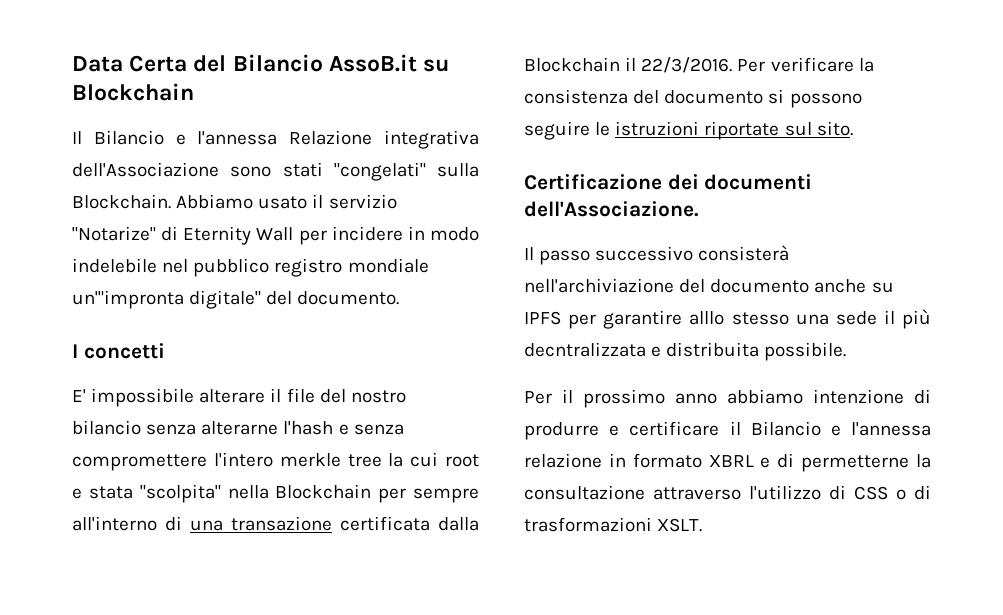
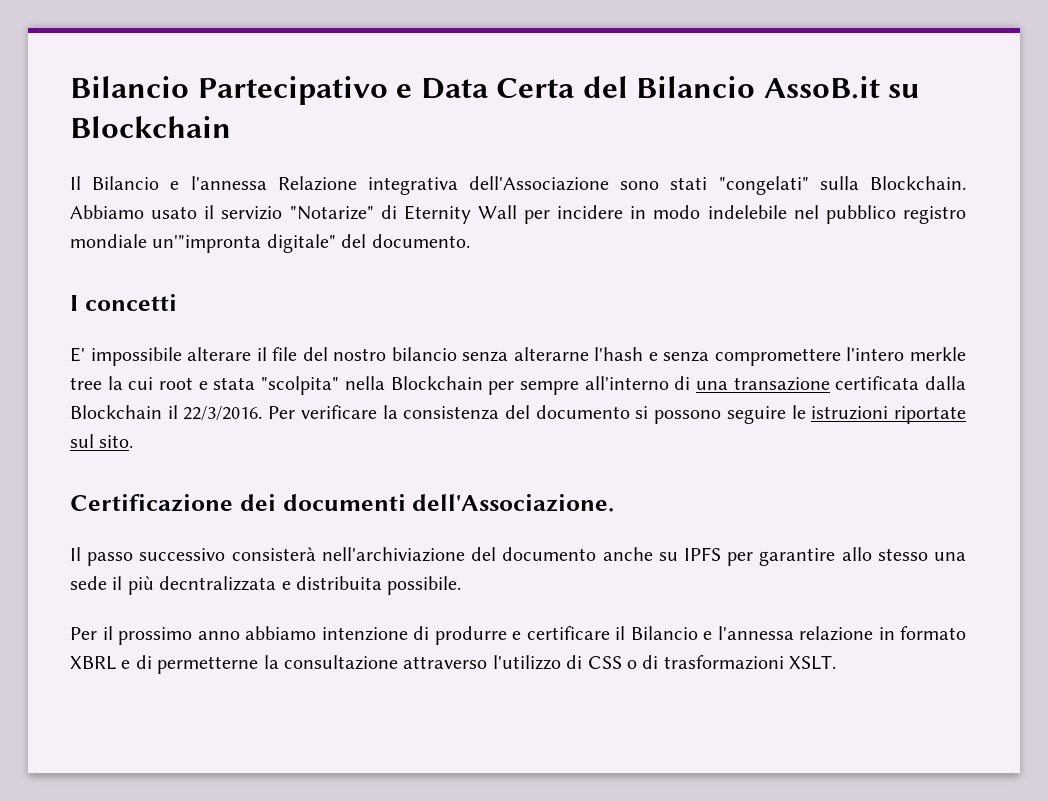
- Data Certa del Bilancio AssoB.it su Blockchain
+ Bilancio Partecipativo e Data Certa del Bilancio AssoB.it su Blockchain
- Il passo successivo consisterà nell'archiviazione del documento anche su IPFS per garantire alllo stesso una sede il più decntralizzata e distribuita possibile.
+ Il passo successivo consisterà nell'archiviazione del documento anche su IPFS per garantire allo stesso una sede il più decntralizzata e distribuita possibile.

